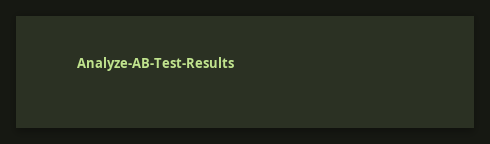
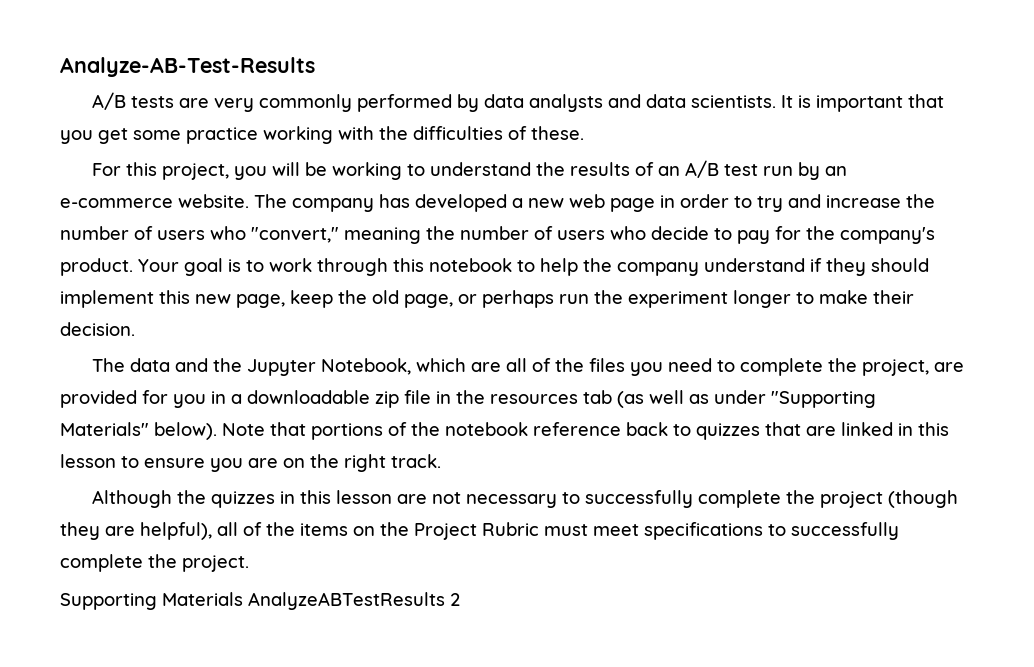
+ A/B tests are very commonly performed by data analysts and data scientists. It is important that you get some practice working with the difficulties of these.
+ For this project, you will be working to understand the results of an A/B test run by an e-commerce website. The company has developed a new web page in order to try and increase the number of users who "convert," meaning the number of users who decide to pay for the company's product. Your goal is to work through this notebook to help the company understand if they should implement this new page, keep the old page, or perhaps run the experiment longer to make their decision.
+ The data and the Jupyter Notebook, which are all of the files you need to complete the project, are provided for you in a downloadable zip file in the resources tab (as well as under "Supporting Materials" below). Note that portions of the notebook reference back to quizzes that are linked in this lesson to ensure you are on the right track.
+ Although the quizzes in this lesson are not necessary to successfully complete the project (though they are helpful), all of the items on the Project Rubric must meet specifications to successfully complete the project.
+ Supporting Materials AnalyzeABTestResults 2

